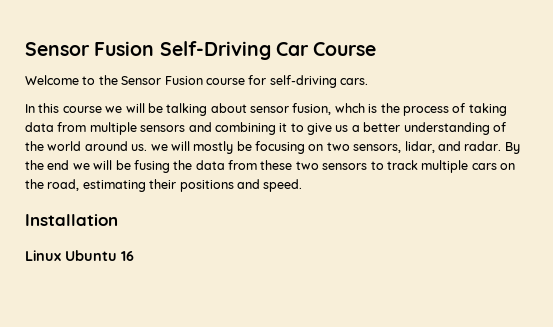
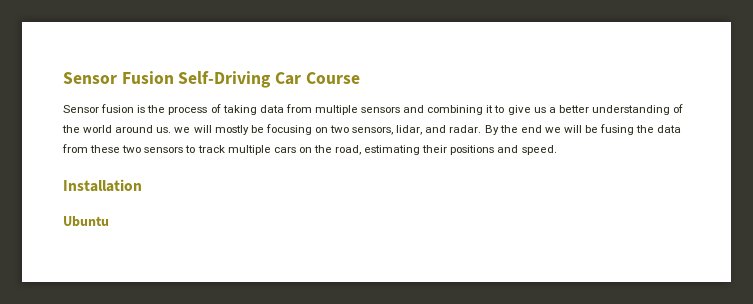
- Welcome to the Sensor Fusion course for self-driving cars.
- In this course we will be talking about sensor fusion, whch is the process of taking data from multiple sensors and combining it to give us a better understanding of the world around us. we will mostly be focusing on two sensors, lidar, and radar.
+ Sensor fusion is the process of taking data from multiple sensors and combining it to give us a better understanding of the world around us. we will mostly be focusing on two sensors, lidar, and radar.
- Linux Ubuntu 16
+ Ubuntu

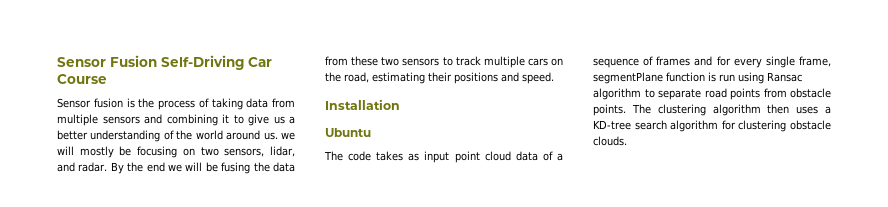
+ The code takes as input point cloud data of a sequence of frames and for every single frame, segmentPlane function is run using Ransac algorithm to separate road points from obstacle points. The clustering algorithm then uses a KD-tree search algorithm for clustering obstacle clouds.

